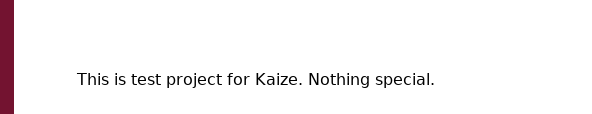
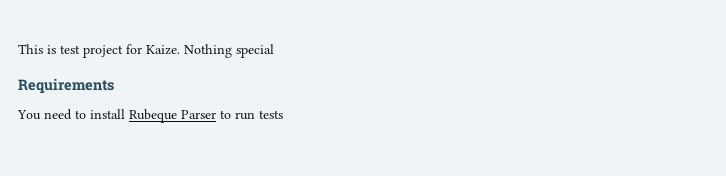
- Nothing special.
+ Nothing special
+ Requirements
+ You need to install Rubeque Parser to run tests

